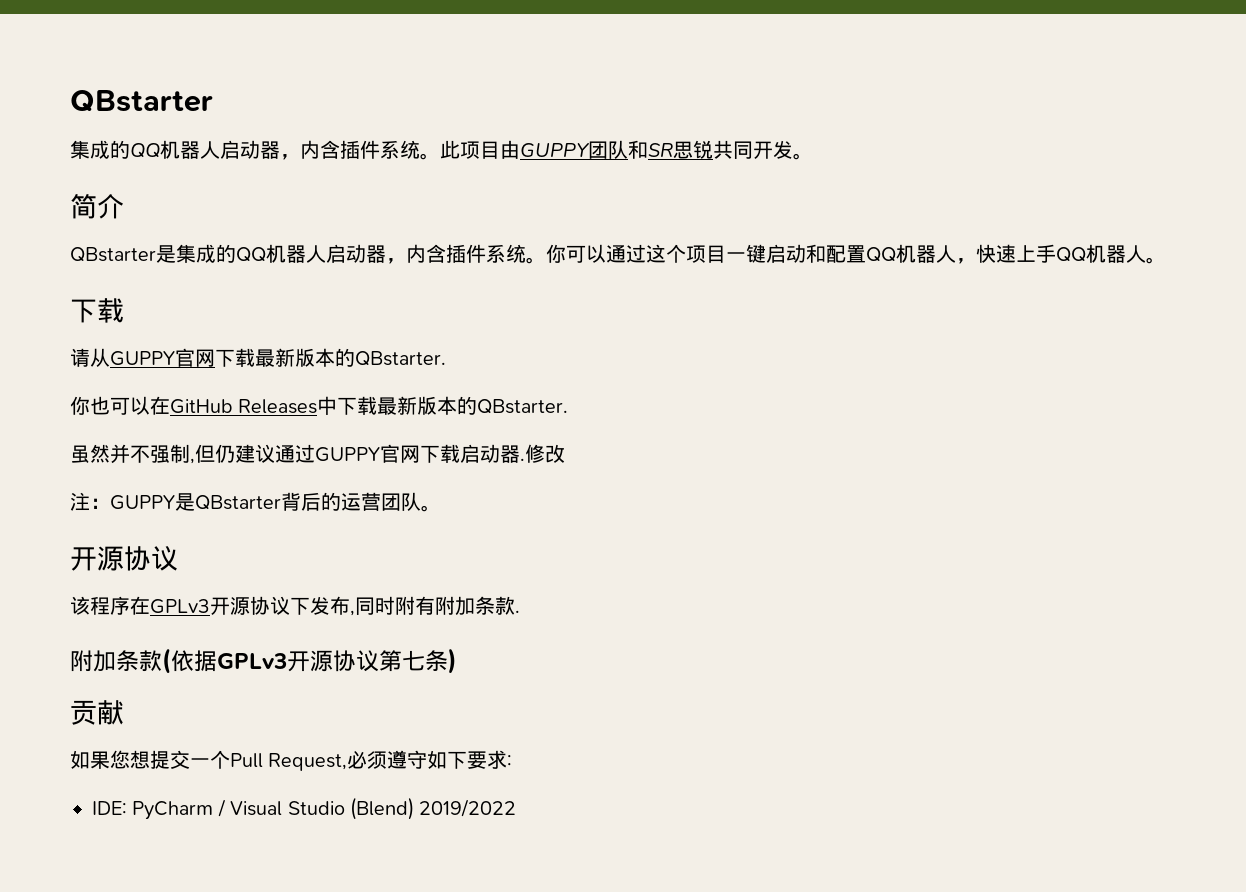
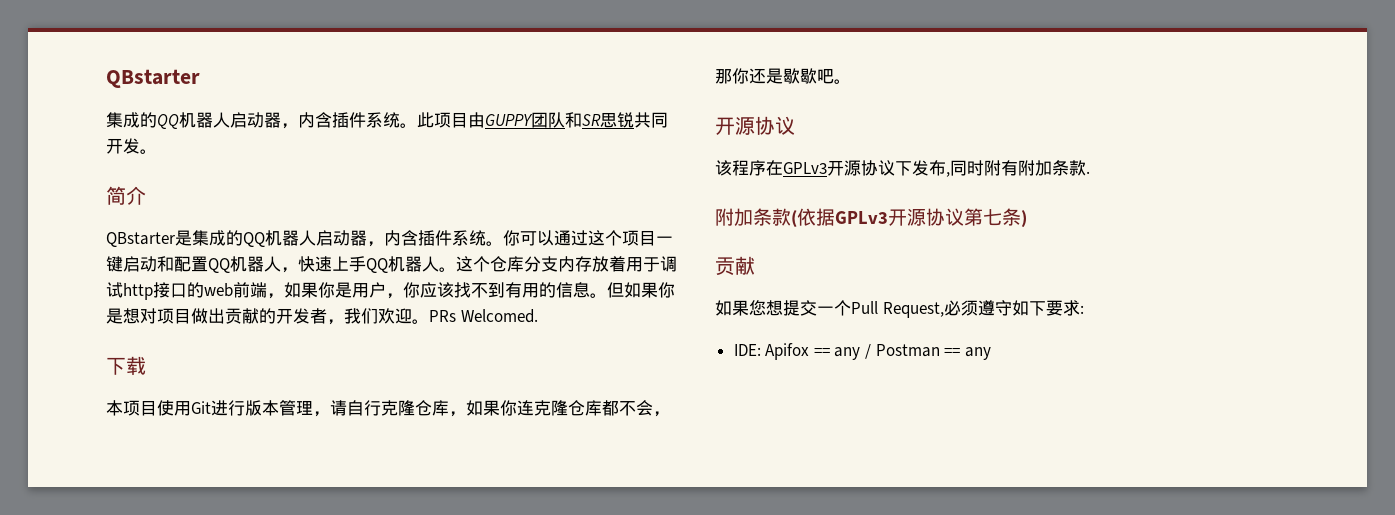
- 你可以通过这个项目一键启动和配置QQ机器人，快速上手QQ机器人。
+ 你可以通过这个项目一键启动和配置QQ机器人，快速上手QQ机器人。这个仓库分支内存放着用于调试http接口的web前端，如果你是用户，你应该找不到有用的信息。但如果你是想对项目做出贡献的开发者，我们欢迎。PRs Welcomed.
  下载
- 请从GUPPY官网下载最新版本的QBstarter.
- 你也可以在GitHub Releases中下载最新版本的QBstarter.
- 虽然并不强制,但仍建议通过GUPPY官网下载启动器.修改
- 注：GUPPY是QBstarter背后的运营团队。
+ 本项目使用Git进行版本管理，请自行克隆仓库，如果你连克隆仓库都不会，那你还是歇歇吧。
- IDE: PyCharm / Visual Studio (Blend) 2019/2022
+ IDE: Apifox == any / Postman == any

